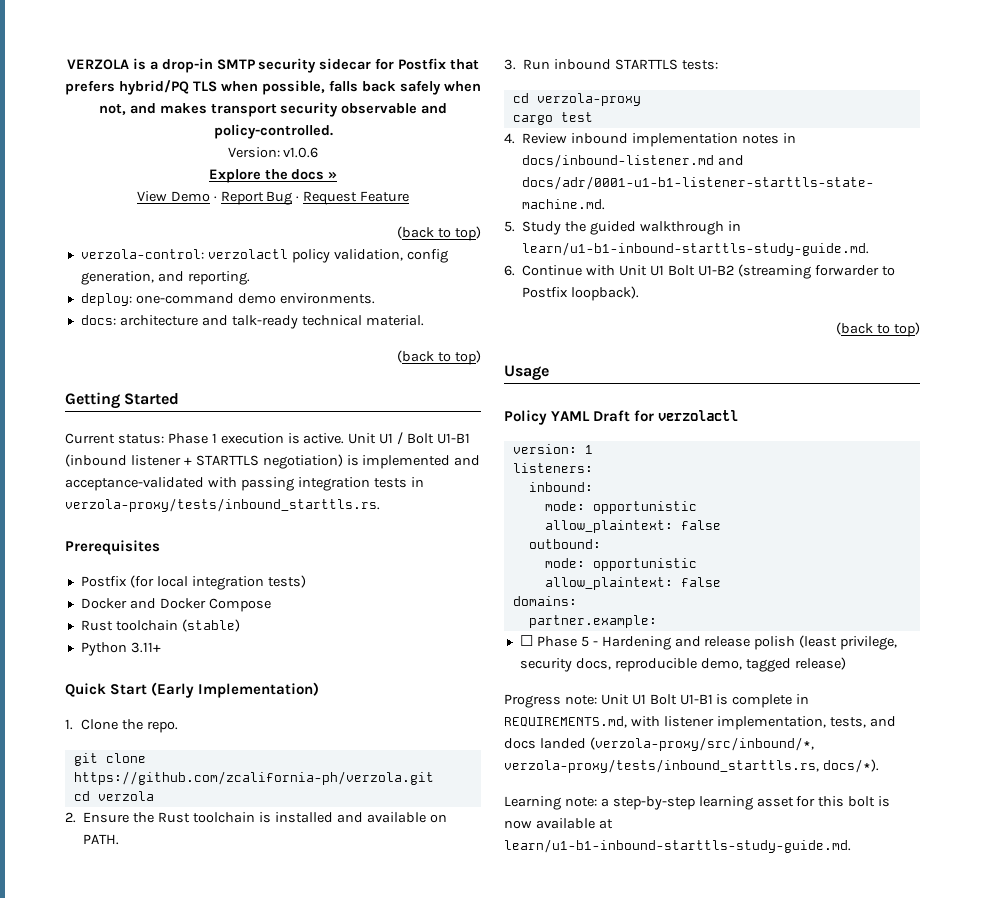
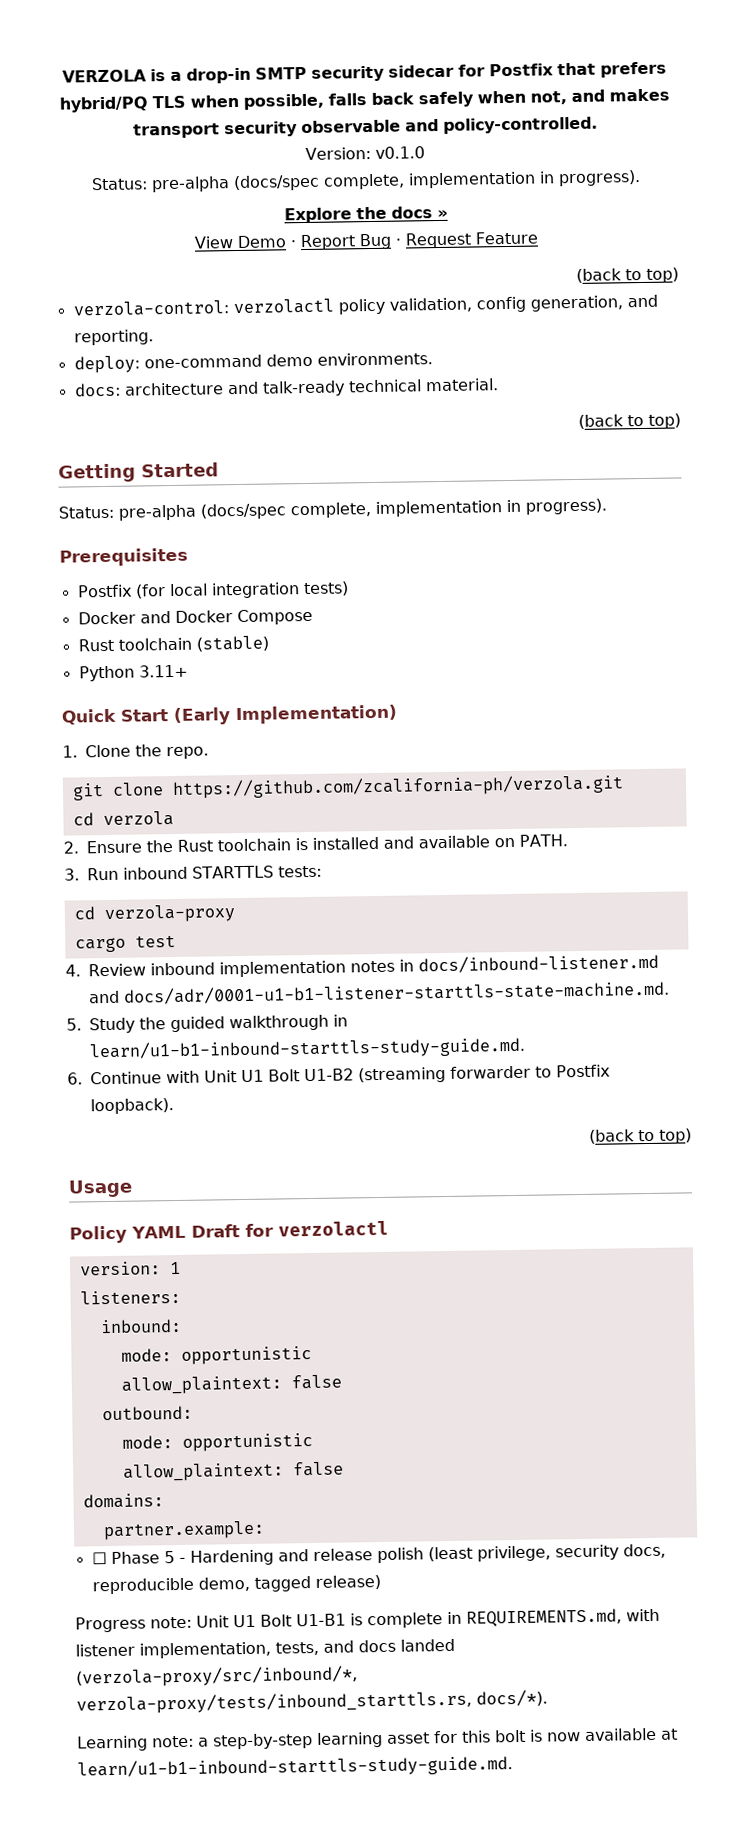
- Version: v1.0.6
+ Version: v0.1.0
+ Status: pre-alpha (docs/spec complete, implementation in progress).
  Getting Started
- Current status: Phase 1 execution is active. Unit U1 / Bolt U1-B1 (inbound listener + STARTTLS negotiation) is implemented and acceptance-validated with passing integration tests in verzola-proxy/tests/inbound_starttls.rs.
+ Status: pre-alpha (docs/spec complete, implementation in progress).

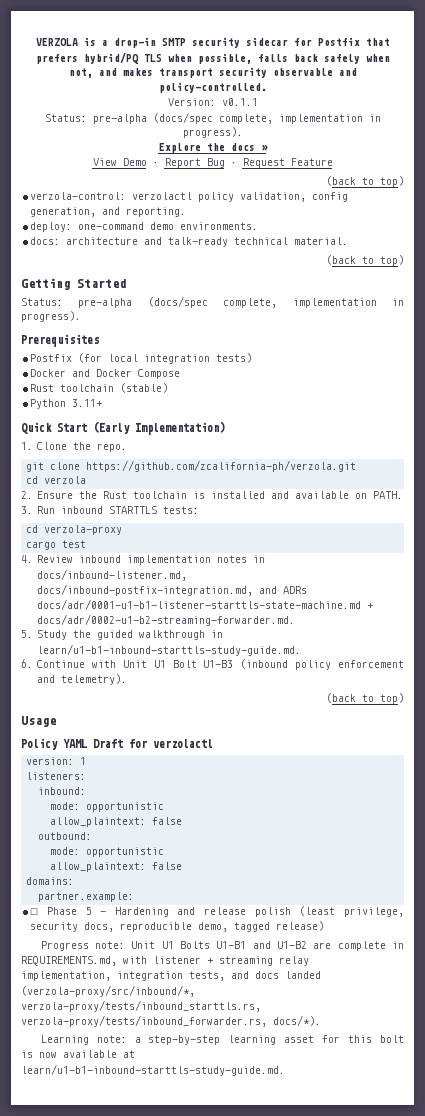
- Version: v0.1.0
+ Version: v0.1.1
- 4. Review inbound implementation notes in docs/inbound-listener.md and docs/adr/0001-u1-b1-listener-starttls-state-machine.md.
+ 4. Review inbound implementation notes in docs/inbound-listener.md, docs/inbound-postfix-integration.md, and ADRs docs/adr/0001-u1-b1-listener-starttls-state-machine.md + docs/adr/0002-u1-b2-streaming-forwarder.md.
- 6. Continue with Unit U1 Bolt U1-B2 (streaming forwarder to Postfix loopback).
+ 6. Continue with Unit U1 Bolt U1-B3 (inbound policy enforcement and telemetry).
- Progress note: Unit U1 Bolt U1-B1 is complete in REQUIREMENTS.md, with listener implementation, tests, and docs landed (verzola-proxy/src/inbound/*, verzola-proxy/tests/inbound_starttls.rs, docs/*).
+ Progress note: Unit U1 Bolts U1-B1 and U1-B2 are complete in REQUIREMENTS.md, with listener + streaming relay implementation, integration tests, and docs landed (verzola-proxy/src/inbound/*, verzola-proxy/tests/inbound_starttls.rs, verzola-proxy/tests/inbound_forwarder.rs, docs/*).

